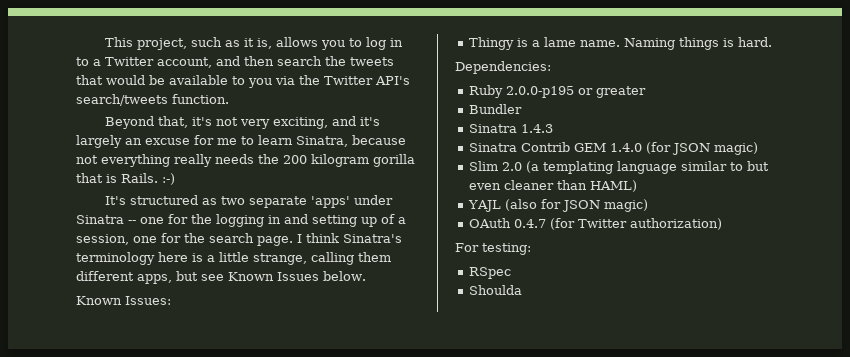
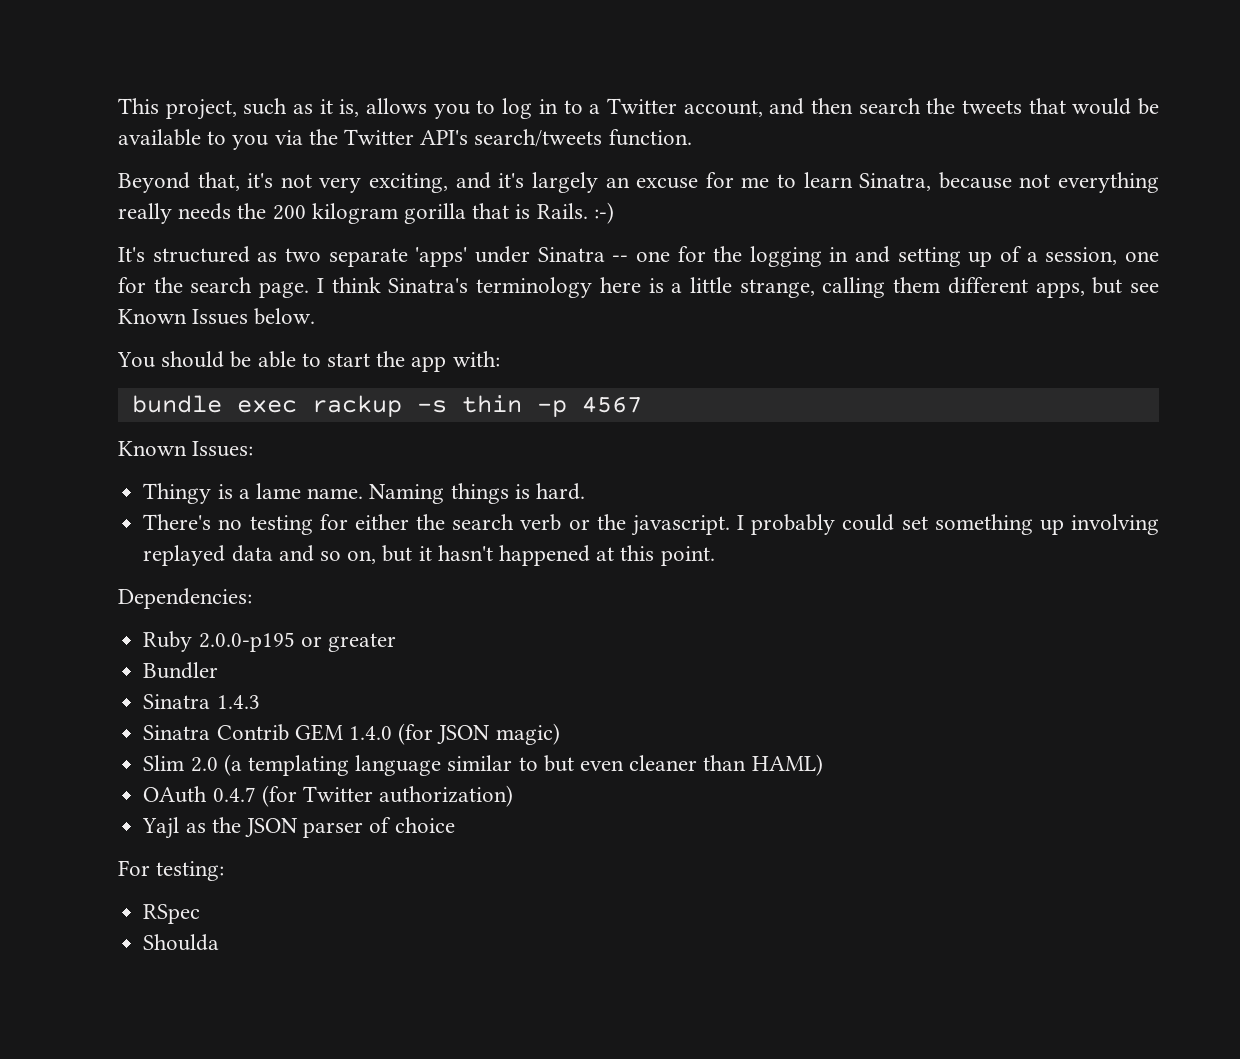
+ You should be able to start the app with:
+ bundle exec rackup -s thin -p 4567
+ There's no testing for either the search verb or the javascript. I probably could set something up involving replayed data and so on, but it hasn't happened at this point.
- YAJL (also for JSON magic)
+ Yajl as the JSON parser of choice

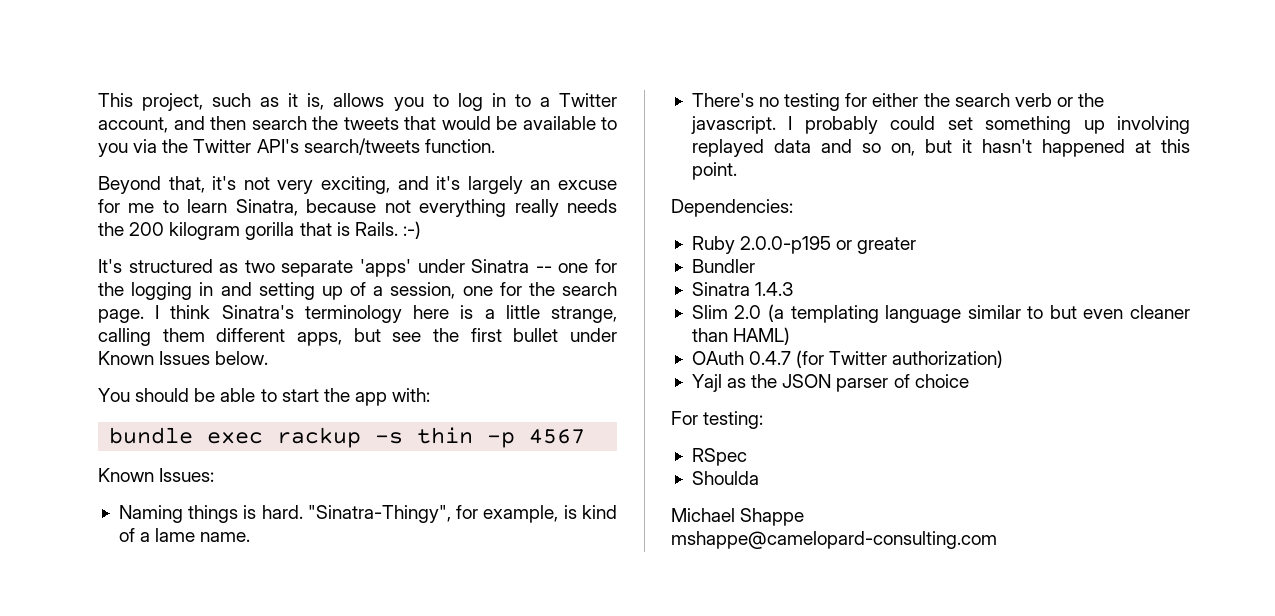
- I think Sinatra's terminology here is a little strange, calling them different apps, but see Known Issues below.
+ I think Sinatra's terminology here is a little strange, calling them different apps, but see the first bullet under Known Issues below.
- Thingy is a lame name.
+ "Sinatra-Thingy", for example, is kind of a lame name.
- Sinatra Contrib GEM 1.4.0 (for JSON magic)
+ Michael Shappe
+ mshappe@camelopard-consulting.com

